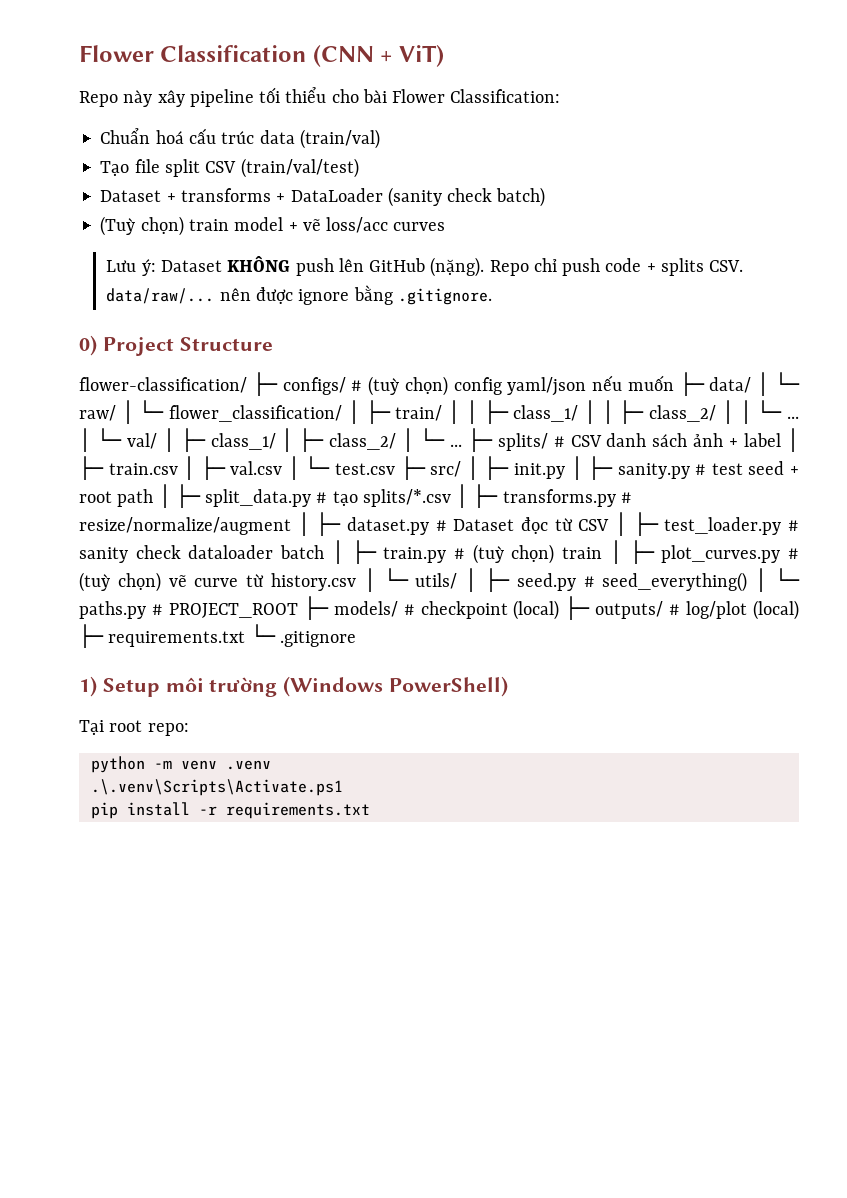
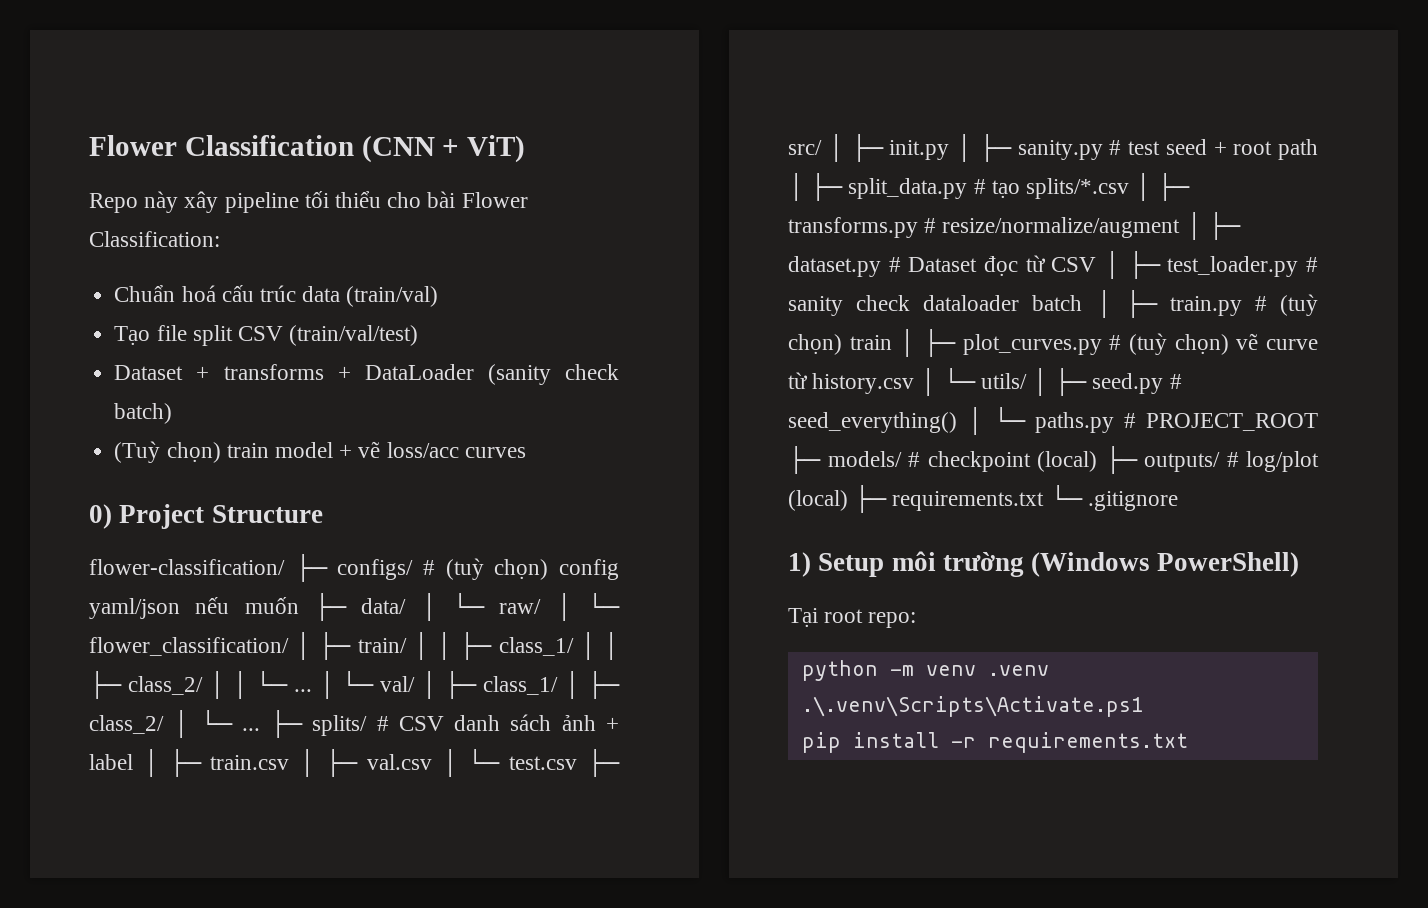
- Lưu ý: Dataset KHÔNG push lên GitHub (nặng). Repo chỉ push code + splits CSV. data/raw/... nên được ignore bằng .gitignore.

